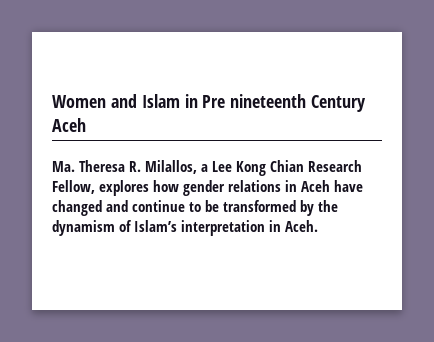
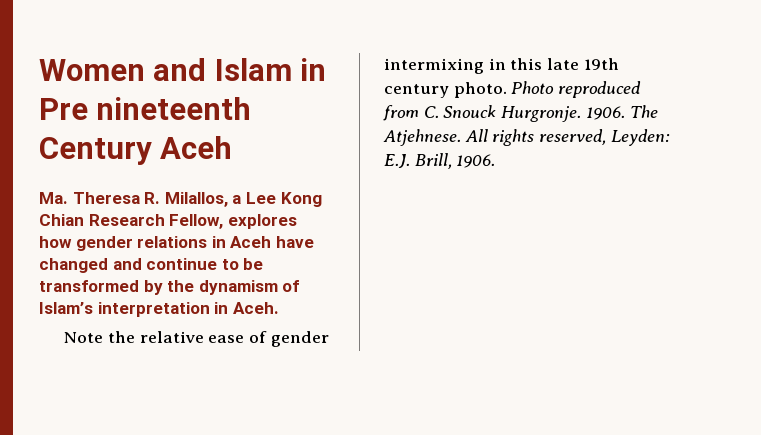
+ Note the relative ease of gender intermixing in this late 19th century photo. Photo reproduced from C. Snouck Hurgronje. 1906. The Atjehnese. All rights reserved, Leyden: E.J. Brill, 1906.

